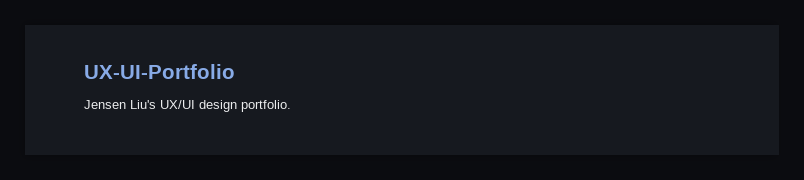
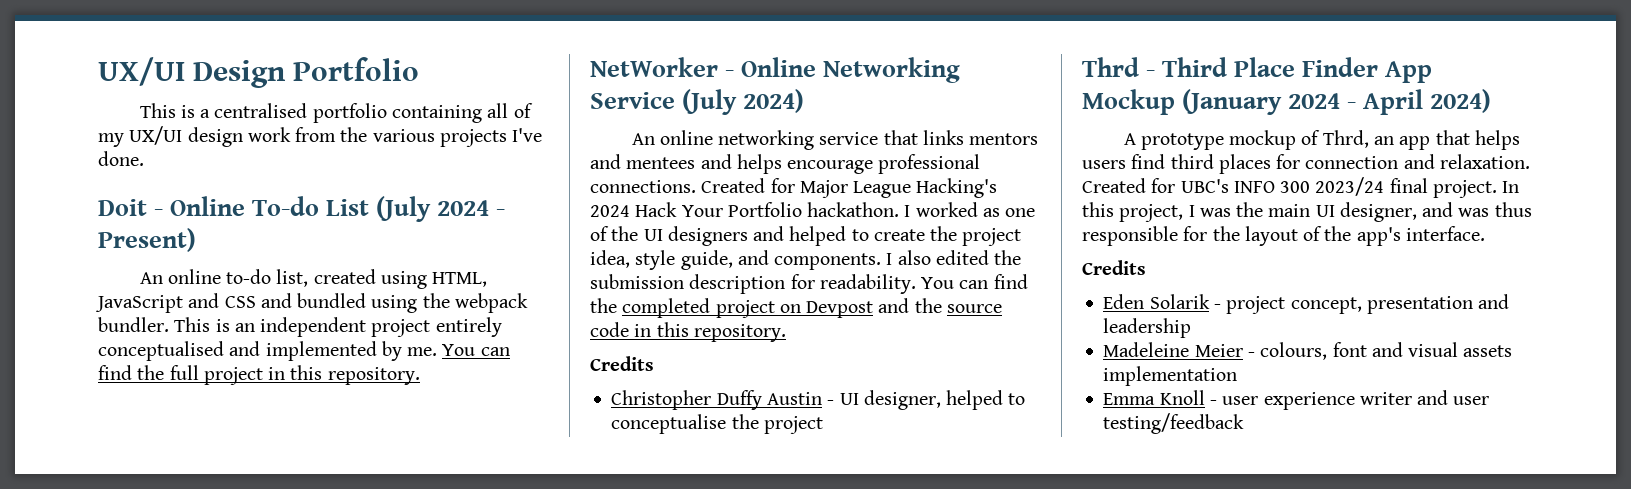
- UX-UI-Portfolio
- Jensen Liu's UX/UI design portfolio.
+ UX/UI Design Portfolio
+ This is a centralised portfolio containing all of my UX/UI design work from the various projects I've done.
+ Doit - Online To-do List (July 2024 - Present)
+ An online to-do list, created using HTML, JavaScript and CSS and bundled using the webpack bundler. This is an independent project entirely conceptualised and implemented by me. You can find the full project in this repository.
+ NetWorker - Online Networking Service (July 2024)
+ An online networking service that links mentors and mentees and helps encourage professional connections. Created for Major League Hacking's 2024 Hack Your Portfolio hackathon. I worked as one of the UI designers and helped to create the project idea, style guide, and components. I also edited the submission description for readability. You can find the completed project on Devpost and the source code in this repository.
+ Credits
+ Christopher Duffy Austin - UI designer, helped to conceptualise the project
+ Thrd - Third Place Finder App Mockup (January 2024 - April 2024)
+ A prototype mockup of Thrd, an app that helps users find third places for connection and relaxation. Created for UBC's INFO 300 2023/24 final project. In this project, I was the main UI designer, and was thus responsible for the layout of the app's interface.
+ Credits
+ Eden Solarik - project concept, presentation and leadership
+ Madeleine Meier - colours, font and visual assets implementation
+ Emma Knoll - user experience writer and user testing/feedback

